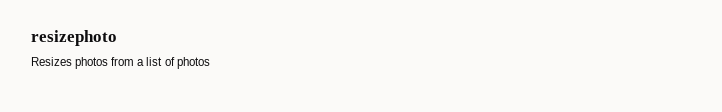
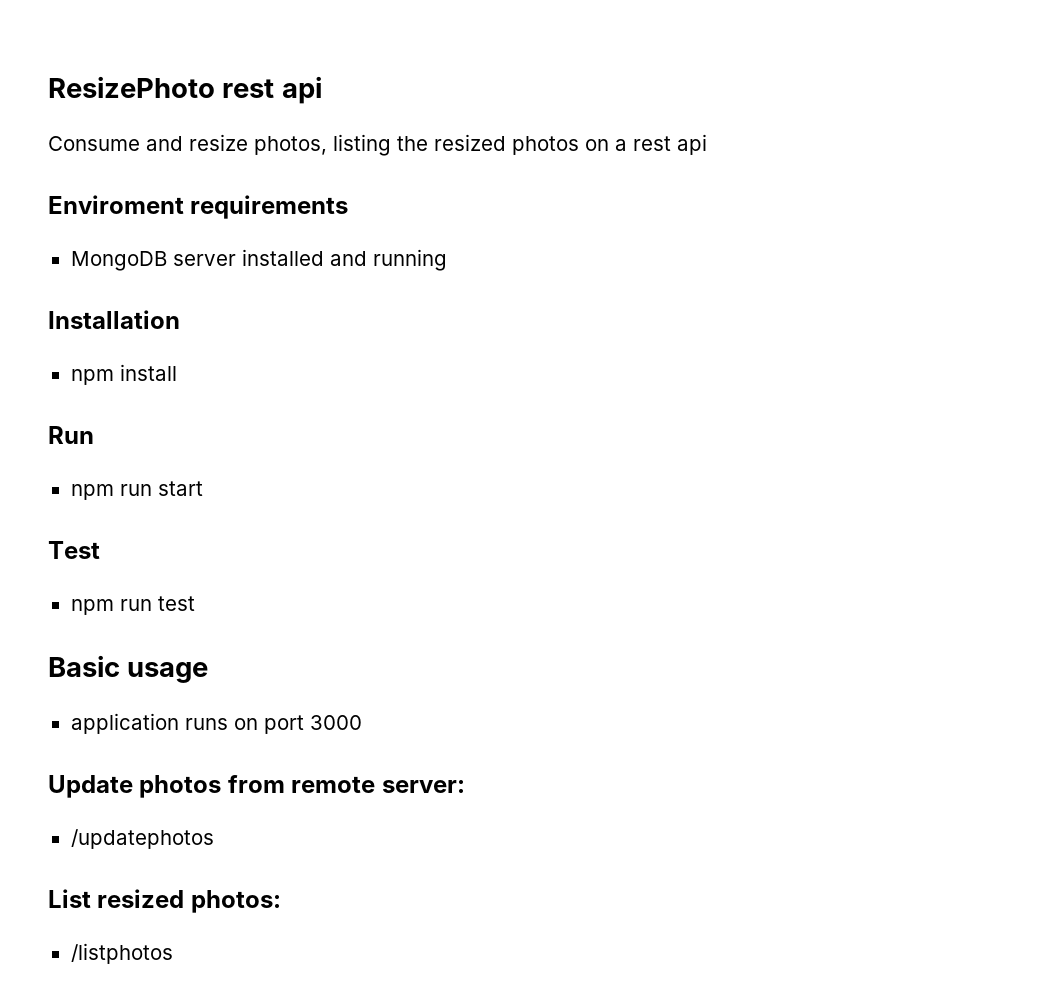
- resizephoto
- Resizes photos from a list of photos
+ ResizePhoto rest api
+ Consume and resize photos, listing the resized photos on a rest api
+ Enviroment requirements
+ MongoDB server installed and running
+ Installation
+ npm install
+ Run
+ npm run start
+ Test
+ npm run test
+ Basic usage
+ application runs on port 3000
+ Update photos from remote server:
+ /updatephotos
+ List resized photos:
+ /listphotos

